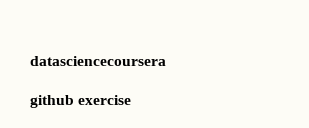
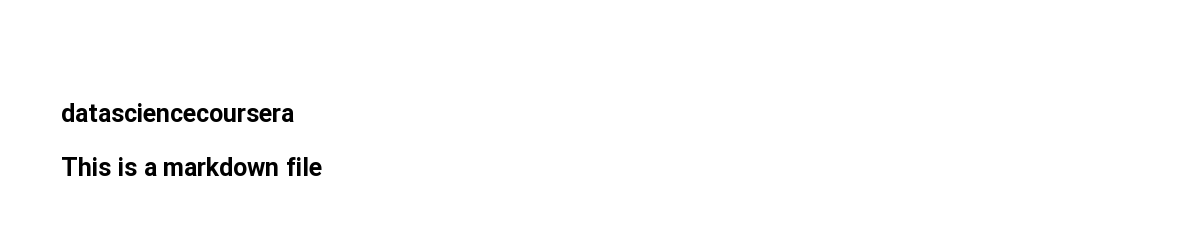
- github exercise
+ This is a markdown file

